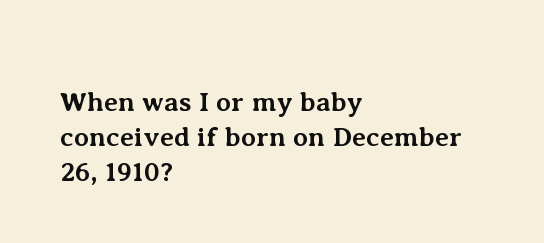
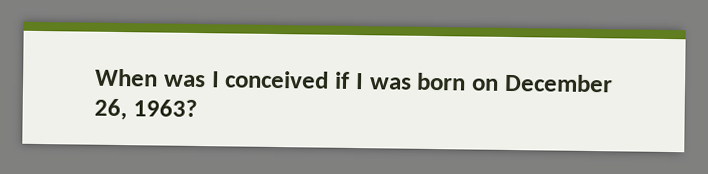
- When was I or my baby conceived if born on December 26, 1910?
+ When was I conceived if I was born on December 26, 1963?

